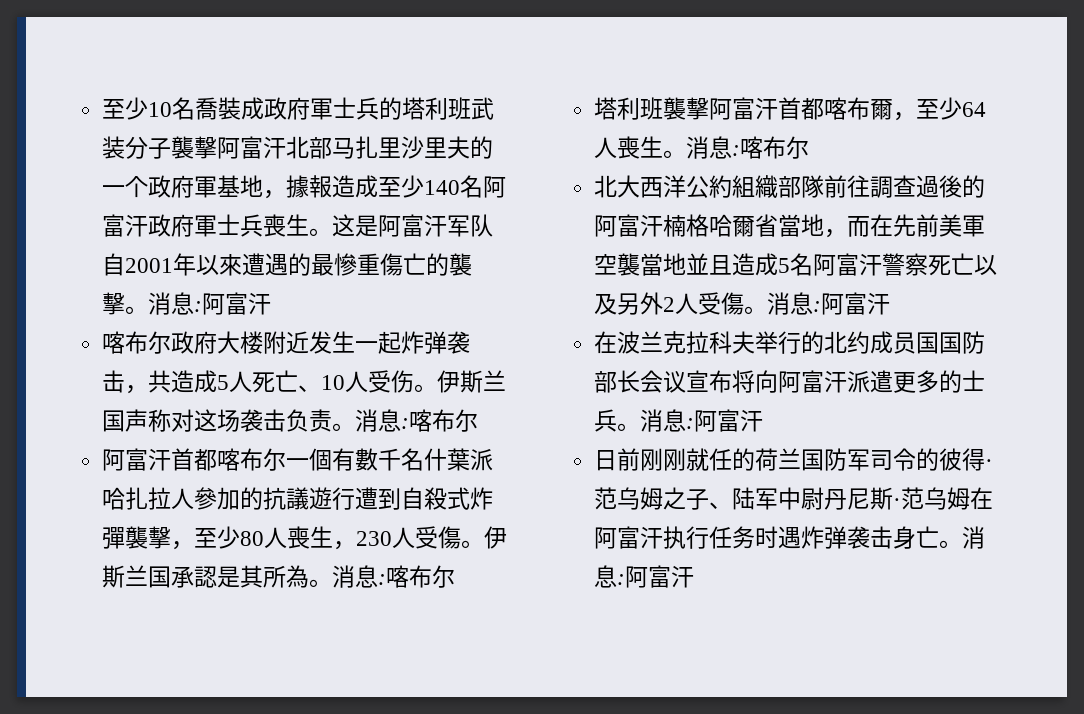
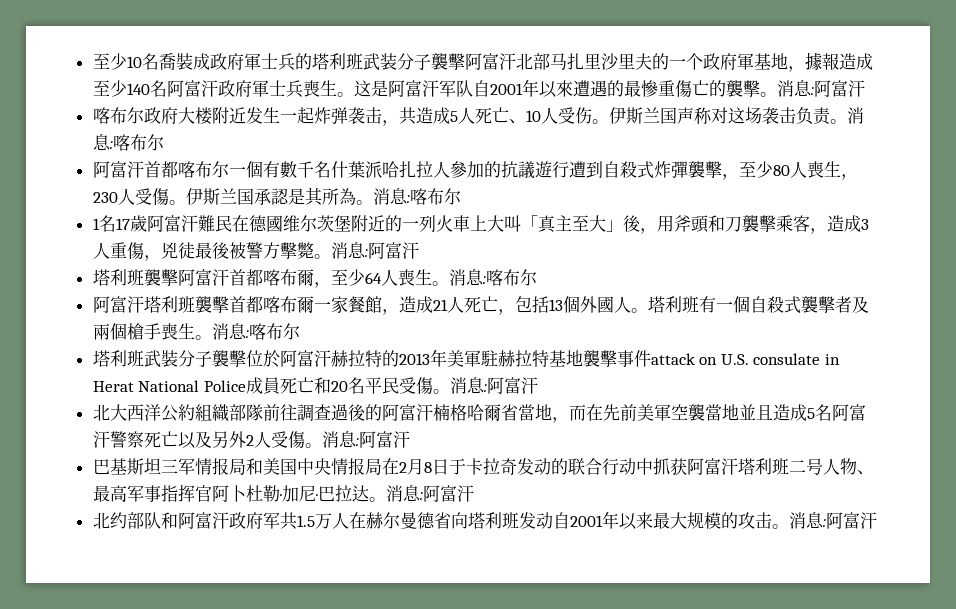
+ 1名17歲阿富汗難民在德國维尔茨堡附近的一列火車上大叫「真主至大」後，用斧頭和刀襲擊乘客，造成3人重傷，兇徒最後被警方擊斃。消息:阿富汗
+ 阿富汗塔利班襲擊首都喀布爾一家餐館，造成21人死亡，包括13個外國人。塔利班有一個自殺式襲擊者及兩個槍手喪生。消息:喀布尔
+ 塔利班武裝分子襲擊位於阿富汗赫拉特的2013年美軍駐赫拉特基地襲擊事件attack on U.S. consulate in Herat National Police成員死亡和20名平民受傷。消息:阿富汗
- 在波兰克拉科夫举行的北约成员国国防部长会议宣布将向阿富汗派遣更多的士兵。消息:阿富汗
- 日前刚刚就任的荷兰国防军司令的彼得·范乌姆之子、陆军中尉丹尼斯·范乌姆在阿富汗执行任务时遇炸弹袭击身亡。
+ 巴基斯坦三军情报局和美国中央情报局在2月8日于卡拉奇发动的联合行动中抓获阿富汗塔利班二号人物、最高军事指挥官阿卜杜勒·加尼·巴拉达。消息:阿富汗
+ 北约部队和阿富汗政府军共1.5万人在赫尔曼德省向塔利班发动自2001年以来最大规模的攻击。

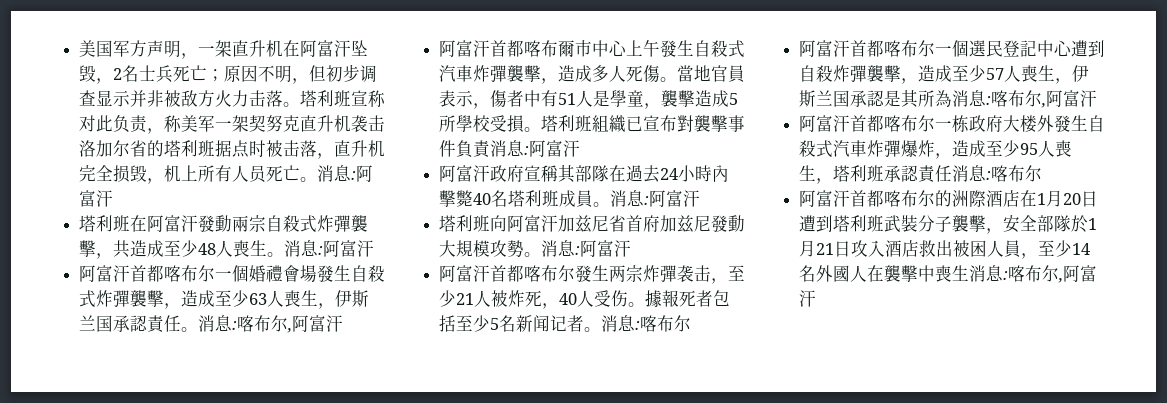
- 至少10名喬裝成政府軍士兵的塔利班武装分子襲擊阿富汗北部马扎里沙里夫的一个政府軍基地，據報造成至少140名阿富汗政府軍士兵喪生。这是阿富汗军队自2001年以來遭遇的最慘重傷亡的襲擊。消息:阿富汗
- 喀布尔政府大楼附近发生一起炸弹袭击，共造成5人死亡、10人受伤。伊斯兰国声称对这场袭击负责。
+ 美国军方声明，一架直升机在阿富汗坠毁，2名士兵死亡；原因不明，但初步调查显示并非被敌方火力击落。塔利班宣称对此负责，称美军一架契努克直升机袭击洛加尔省的塔利班据点时被击落，直升机完全损毁，机上所有人员死亡。消息:阿富汗
+ 塔利班在阿富汗發動兩宗自殺式炸彈襲擊，共造成至少48人喪生。消息:阿富汗
+ 阿富汗首都喀布尔一個婚禮會場發生自殺式炸彈襲擊，造成至少63人喪生，伊斯兰国承認責任。消息:喀布尔,阿富汗
+ 阿富汗首都喀布爾市中心上午發生自殺式汽車炸彈襲擊，造成多人死傷。當地官員表示，傷者中有51人是學童，襲擊造成5所學校受損。塔利班組織已宣布對襲擊事件負責消息:阿富汗
+ 阿富汗政府宣稱其部隊在過去24小時內擊斃40名塔利班成員。消息:阿富汗
+ 塔利班向阿富汗加兹尼省首府加兹尼發動大規模攻勢。消息:阿富汗
+ 阿富汗首都喀布尔發生两宗炸彈袭击，至少21人被炸死，40人受伤。據報死者包括至少5名新闻记者。
- 阿富汗首都喀布尔一個有數千名什葉派哈扎拉人參加的抗議遊行遭到自殺式炸彈襲擊，至少80人喪生，230人受傷。伊斯兰国承認是其所為。消息:喀布尔
- 1名17歲阿富汗難民在德國维尔茨堡附近的一列火車上大叫「真主至大」後，用斧頭和刀襲擊乘客，造成3人重傷，兇徒最後被警方擊斃。消息:阿富汗
- 塔利班襲擊阿富汗首都喀布爾，至少64人喪生。消息:喀布尔
- 阿富汗塔利班襲擊首都喀布爾一家餐館，造成21人死亡，包括13個外國人。塔利班有一個自殺式襲擊者及兩個槍手喪生。消息:喀布尔
- 塔利班武裝分子襲擊位於阿富汗赫拉特的2013年美軍駐赫拉特基地襲擊事件attack on U.S. consulate in Herat National Police成員死亡和20名平民受傷。消息:阿富汗
- 北大西洋公約組織部隊前往調查過後的阿富汗楠格哈爾省當地，而在先前美軍空襲當地並且造成5名阿富汗警察死亡以及另外2人受傷。消息:阿富汗
- 巴基斯坦三军情报局和美国中央情报局在2月8日于卡拉奇发动的联合行动中抓获阿富汗塔利班二号人物、最高军事指挥官阿卜杜勒·加尼·巴拉达。消息:阿富汗
- 北约部队和阿富汗政府军共1.5万人在赫尔曼德省向塔利班发动自2001年以来最大规模的攻击。消息:阿富汗
+ 阿富汗首都喀布尔一個選民登記中心遭到自殺炸彈襲擊，造成至少57人喪生，伊斯兰国承認是其所為消息:喀布尔,阿富汗
+ 阿富汗首都喀布尔一栋政府大楼外發生自殺式汽車炸彈爆炸，造成至少95人喪生，塔利班承認責任消息:喀布尔
+ 阿富汗首都喀布尔的洲際酒店在1月20日遭到塔利班武裝分子襲擊，安全部隊於1月21日攻入酒店救出被困人員，至少14名外國人在襲擊中喪生消息:喀布尔,阿富汗

